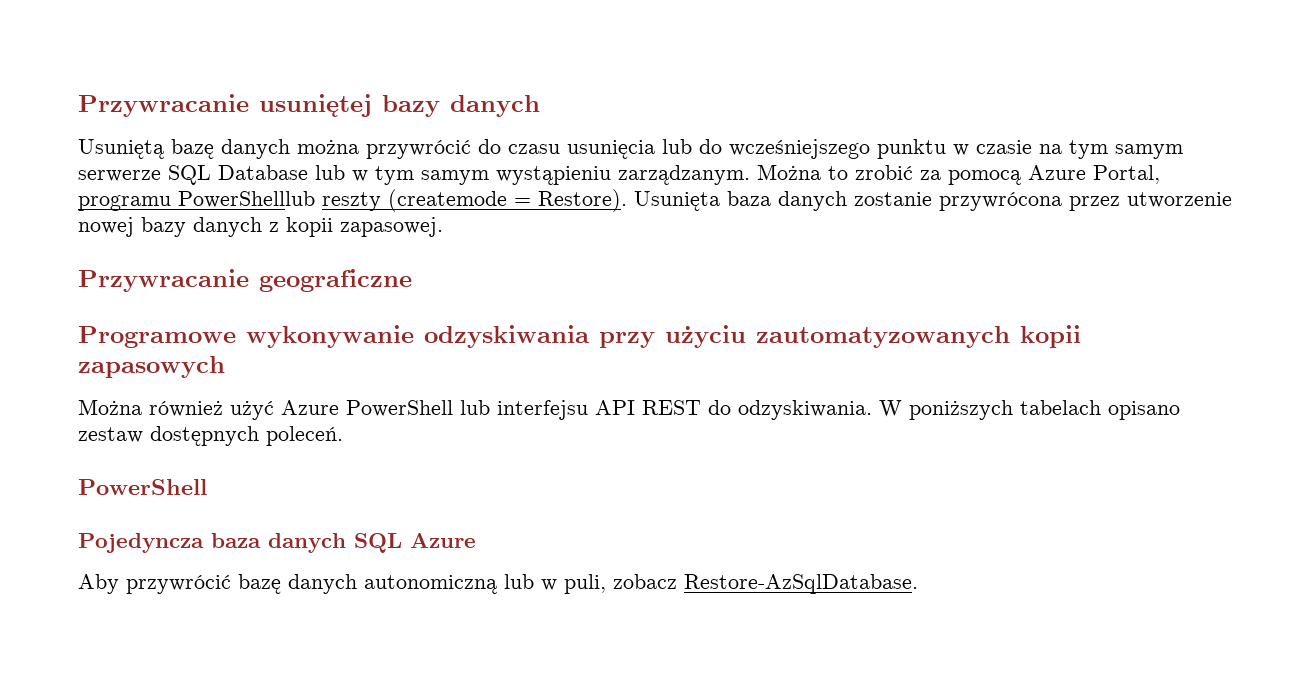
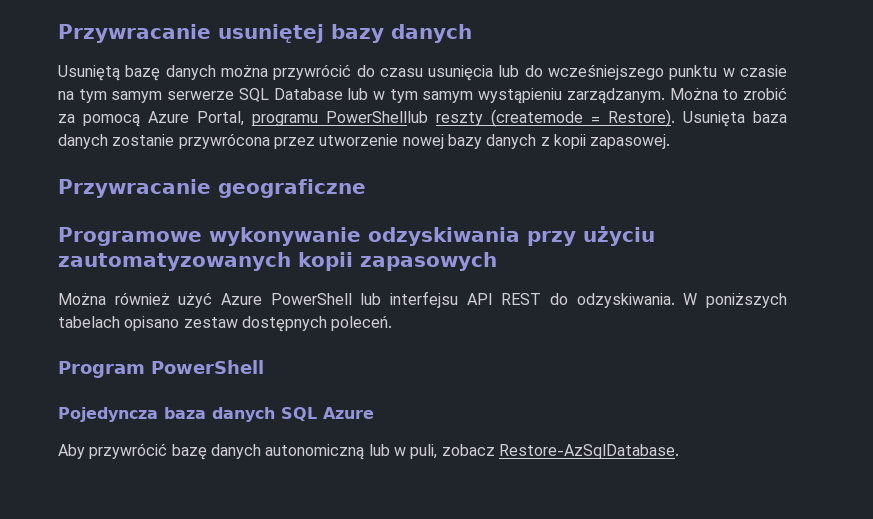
  W poniższych tabelach opisano zestaw dostępnych poleceń.
- PowerShell
+ Program PowerShell

